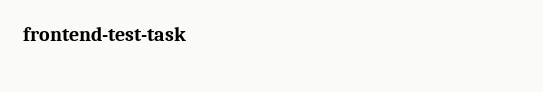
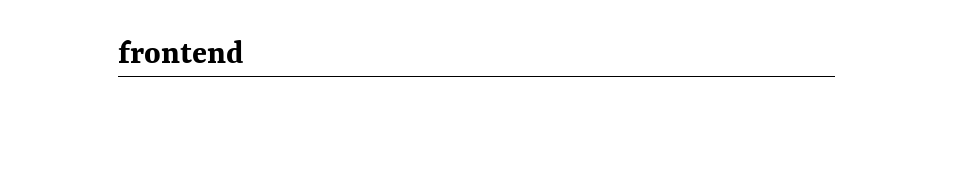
- frontend-test-task
+ frontend

